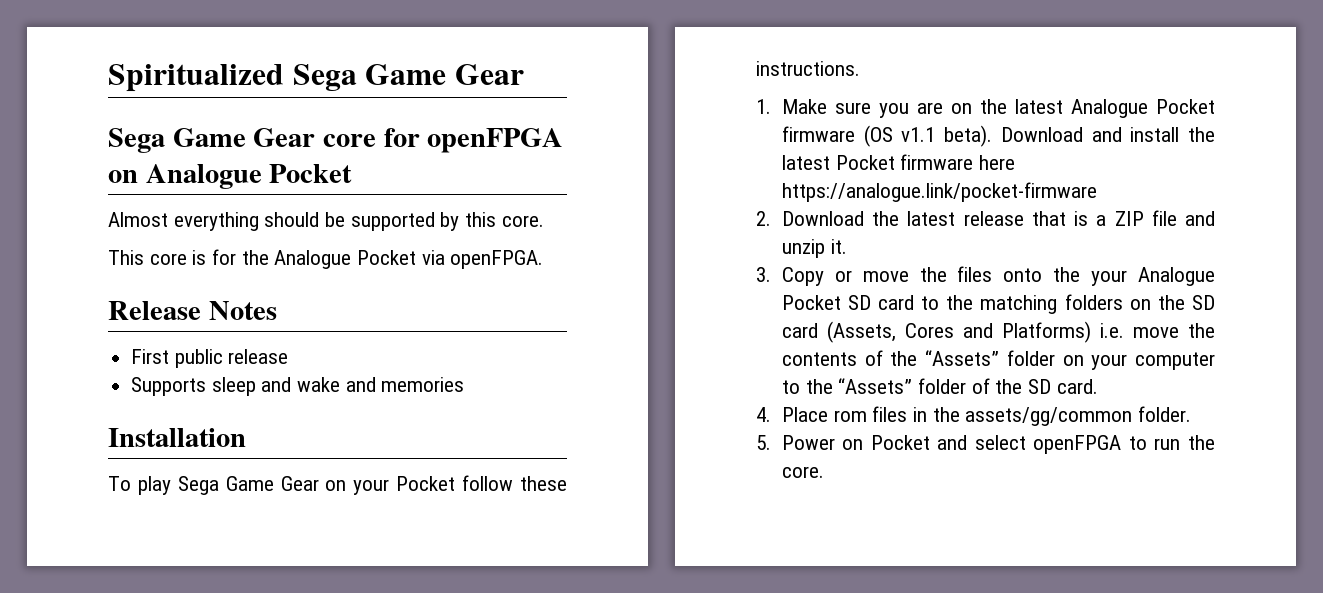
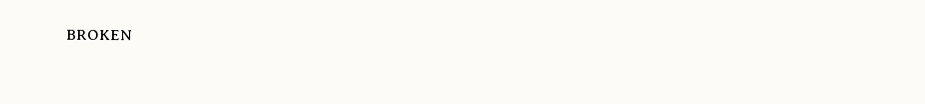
- Spiritualized Sega Game Gear
- Sega Game Gear core for openFPGA on Analogue Pocket
- Almost everything should be supported by this core.
- This core is for the Analogue Pocket via openFPGA.
- Release Notes
- First public release
- Supports sleep and wake and memories
- Installation
- To play Sega Game Gear on your Pocket follow these instructions.
- 1. Make sure you are on the latest Analogue Pocket firmware (OS v1.1 beta). Download and install the latest Pocket firmware here https://analogue.link/pocket-firmware
- 2. Download the latest release that is a ZIP file and unzip it.
- 3. Copy or move the files onto the your Analogue Pocket SD card to the matching folders on the SD card (Assets, Cores and Platforms) i.e. move the contents of the “Assets” folder on your computer to the “Assets” folder of the SD card.
- 4. Place rom files in the assets/gg/common folder.
- 5. Power on Pocket and select openFPGA to run the core.
+ BROKEN

